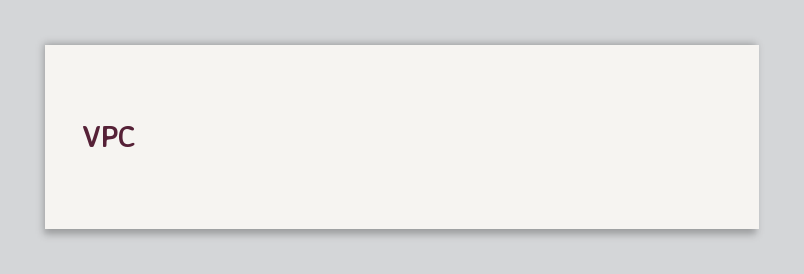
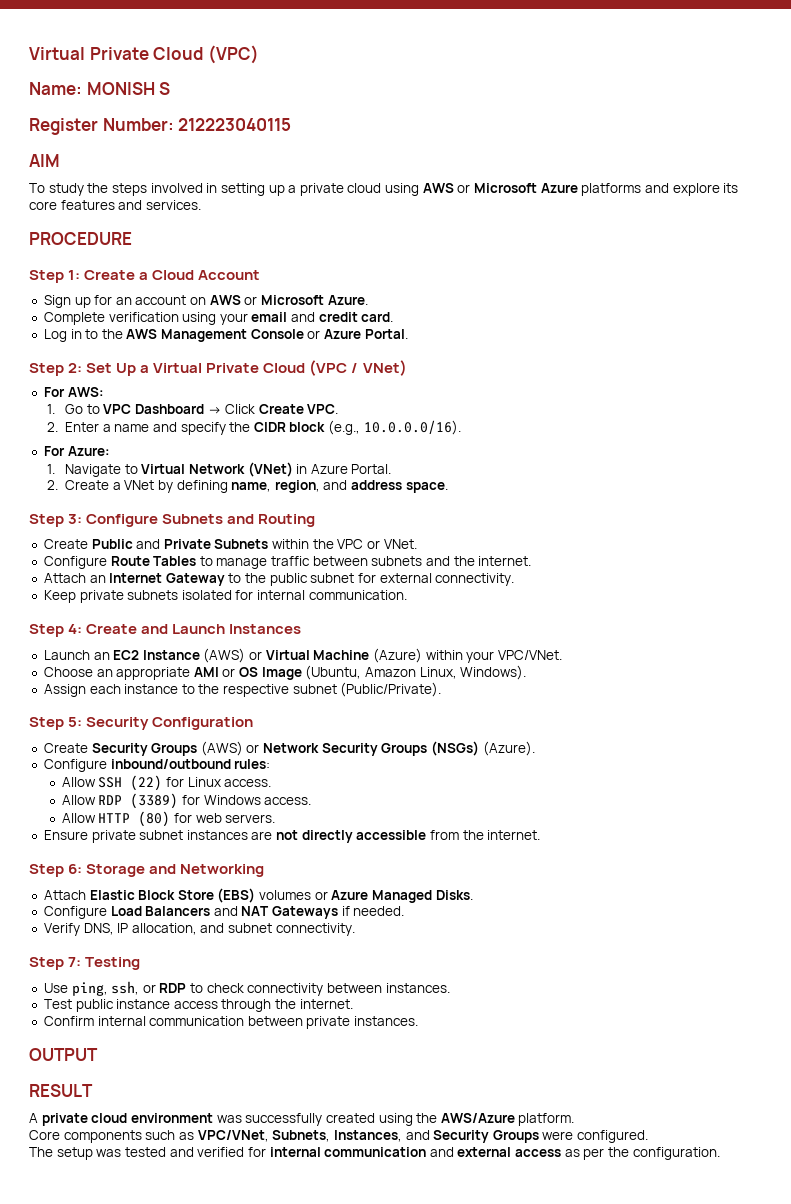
- VPC
+ Virtual Private Cloud (VPC)
+ Name: MONISH S
+ Register Number: 212223040115
+ AIM
+ To study the steps involved in setting up a private cloud using AWS or Microsoft Azure platforms and explore its core features and services.
+ PROCEDURE
+ Step 1: Create a Cloud Account
+ Sign up for an account on AWS or Microsoft Azure.
+ Complete verification using your email and credit card.
+ Log in to the AWS Management Console or Azure Portal.
+ Step 2: Set Up a Virtual Private Cloud (VPC / VNet)
+ For AWS:
+ 1. Go to VPC Dashboard → Click Create VPC.
+ 2. Enter a name and specify the CIDR block (e.g., 10.0.0.0/16).
+ For Azure:
+ 1. Navigate to Virtual Network (VNet) in Azure Portal.
+ 2. Create a VNet by defining name, region, and address space.
+ Step 3: Configure Subnets and Routing
+ Create Public and Private Subnets within the VPC or VNet.
+ Configure Route Tables to manage traffic between subnets and the internet.
+ Attach an Internet Gateway to the public subnet for external connectivity.
+ Keep private subnets isolated for internal communication.
+ Step 4: Create and Launch Instances
+ Launch an EC2 Instance (AWS) or Virtual Machine (Azure) within your VPC/VNet.
+ Choose an appropriate AMI or OS Image (Ubuntu, Amazon Linux, Windows).
+ Assign each instance to the respective subnet (Public/Private).
+ Step 5: Security Configuration
+ Create Security Groups (AWS) or Network Security Groups (NSGs) (Azure).
+ Configure inbound/outbound rules:
+ Allow SSH (22) for Linux access.
+ Allow RDP (3389) for Windows access.
+ Allow HTTP (80) for web servers.
+ Ensure private subnet instances are not directly accessible from the internet.
+ Step 6: Storage and Networking
+ Attach Elastic Block Store (EBS) volumes or Azure Managed Disks.
+ Configure Load Balancers and NAT Gateways if needed.
+ Verify DNS, IP allocation, and subnet connectivity.
+ Step 7: Testing
+ Use ping, ssh, or RDP to check connectivity between instances.
+ Test public instance access through the internet.
+ Confirm internal communication between private instances.
+ OUTPUT
+ RESULT
+ A private cloud environment was successfully created using the AWS/Azure platform.
+ Core components such as VPC/VNet, Subnets, Instances, and Security Groups were configured.
+ The setup was tested and verified for internal communication and external access as per the configuration.

